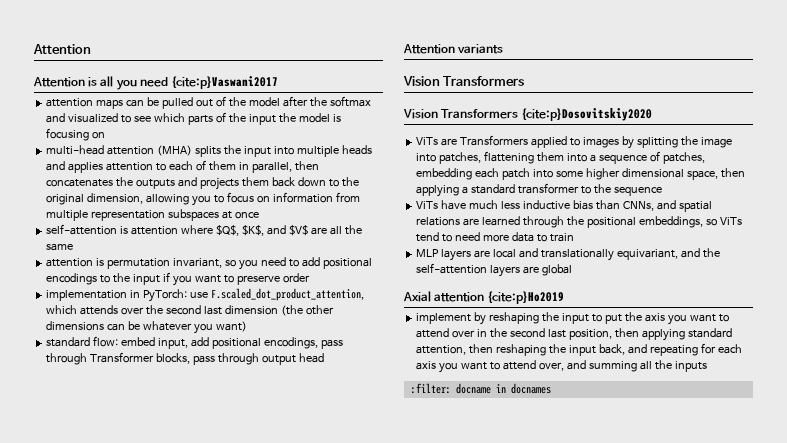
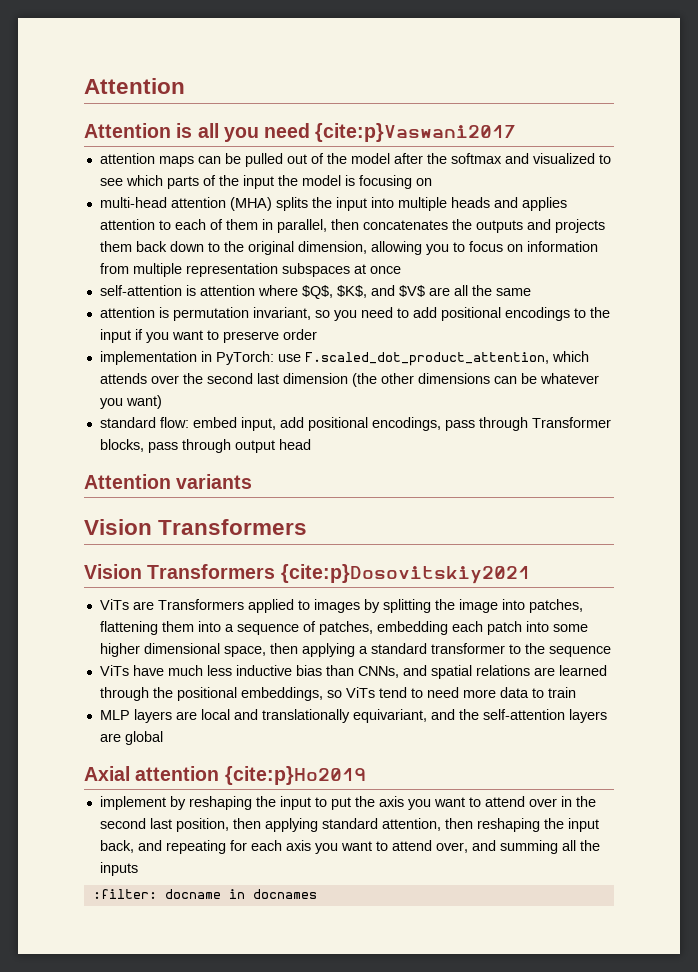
- Vision Transformers {cite:p}Dosovitskiy2020
+ Vision Transformers {cite:p}Dosovitskiy2021

